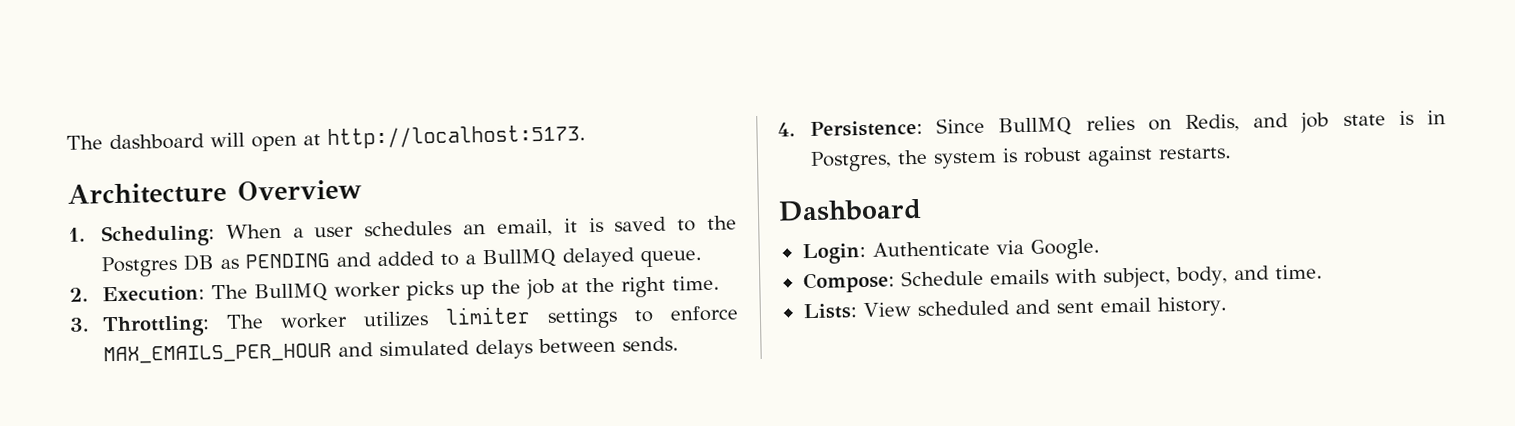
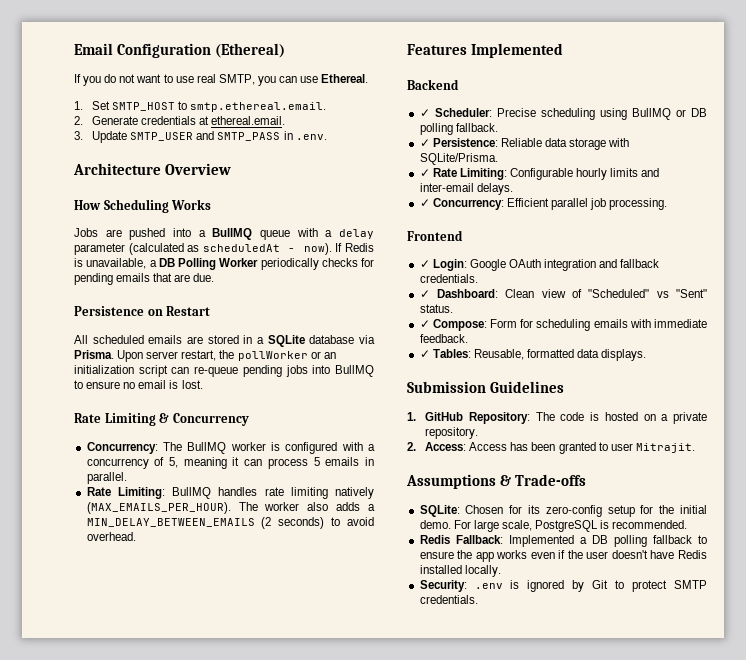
- The dashboard will open at http://localhost:5173.
+ Email Configuration (Ethereal)
+ If you do not want to use real SMTP, you can use Ethereal.
+ 1. Set SMTP_HOST to smtp.ethereal.email.
+ 2. Generate credentials at ethereal.email.
+ 3. Update SMTP_USER and SMTP_PASS in .env.
  Architecture Overview
- 1. Scheduling: When a user schedules an email, it is saved to the Postgres DB as PENDING and added to a BullMQ delayed queue.
- 2. Execution: The BullMQ worker picks up the job at the right time.
- 3. Throttling: The worker utilizes limiter settings to enforce MAX_EMAILS_PER_HOUR and simulated delays between sends.
- 4. Persistence: Since BullMQ relies on Redis, and job state is in Postgres, the system is robust against restarts.
- Dashboard
- Login: Authenticate via Google.
- Compose: Schedule emails with subject, body, and time.
- Lists: View scheduled and sent email history.
+ How Scheduling Works
+ Jobs are pushed into a BullMQ queue with a delay parameter (calculated as scheduledAt - now). If Redis is unavailable, a DB Polling Worker periodically checks for pending emails that are due.
+ Persistence on Restart
+ All scheduled emails are stored in a SQLite database via Prisma. Upon server restart, the pollWorker or an initialization script can re-queue pending jobs into BullMQ to ensure no email is lost.
+ Rate Limiting & Concurrency
+ Concurrency: The BullMQ worker is configured with a concurrency of 5, meaning it can process 5 emails in parallel.
+ Rate Limiting: BullMQ handles rate limiting natively (MAX_EMAILS_PER_HOUR). The worker also adds a MIN_DELAY_BETWEEN_EMAILS (2 seconds) to avoid overhead.
+ Features Implemented
+ Backend
+ ✓ Scheduler: Precise scheduling using BullMQ or DB polling fallback.
+ ✓ Persistence: Reliable data storage with SQLite/Prisma.
+ ✓ Rate Limiting: Configurable hourly limits and inter-email delays.
+ ✓ Concurrency: Efficient parallel job processing.
+ Frontend
+ ✓ Login: Google OAuth integration and fallback credentials.
+ ✓ Dashboard: Clean view of "Scheduled" vs "Sent" status.
+ ✓ Compose: Form for scheduling emails with immediate feedback.
+ ✓ Tables: Reusable, formatted data displays.
+ Submission Guidelines
+ 1. GitHub Repository: The code is hosted on a private repository.
+ 2. Access: Access has been granted to user Mitrajit.
+ Assumptions & Trade-offs
+ SQLite: Chosen for its zero-config setup for the initial demo. For large scale, PostgreSQL is recommended.
+ Redis Fallback: Implemented a DB polling fallback to ensure the app works even if the user doesn't have Redis installed locally.
+ Security: .env is ignored by Git to protect SMTP credentials.

